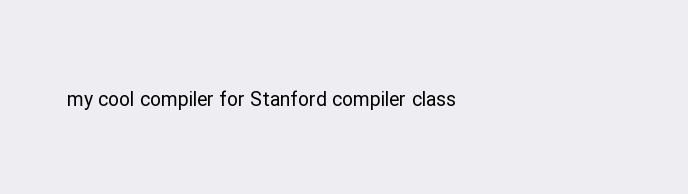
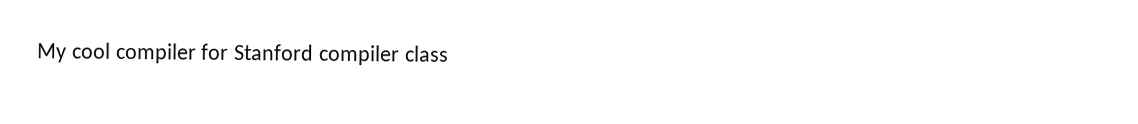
- my cool compiler for Stanford compiler class
+ My cool compiler for Stanford compiler class

